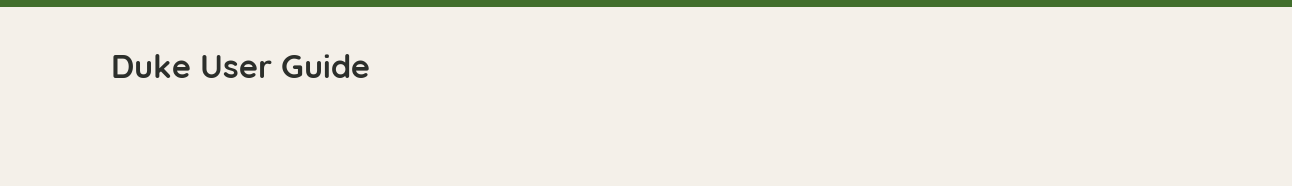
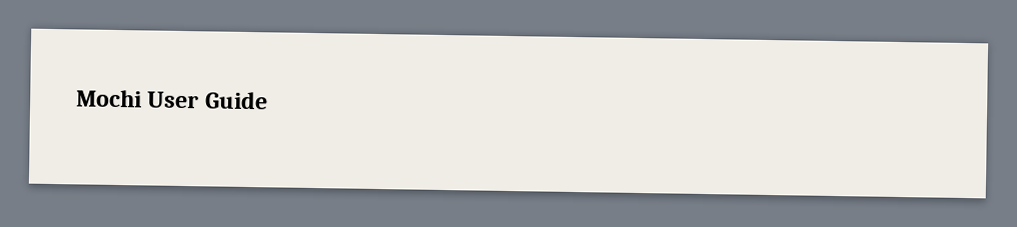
- Duke User Guide
+ Mochi User Guide

